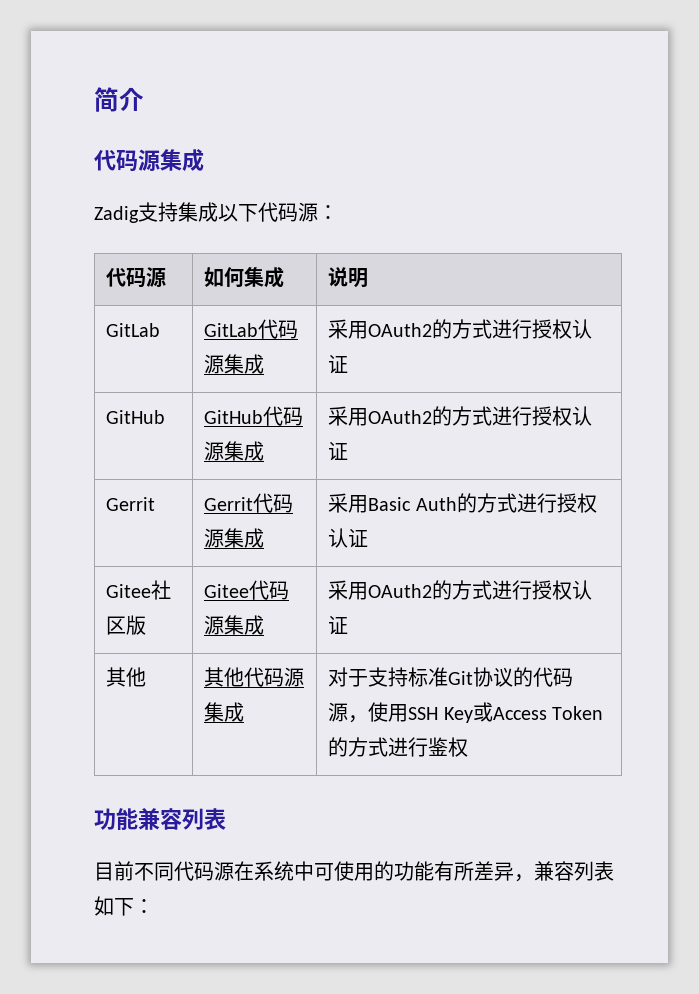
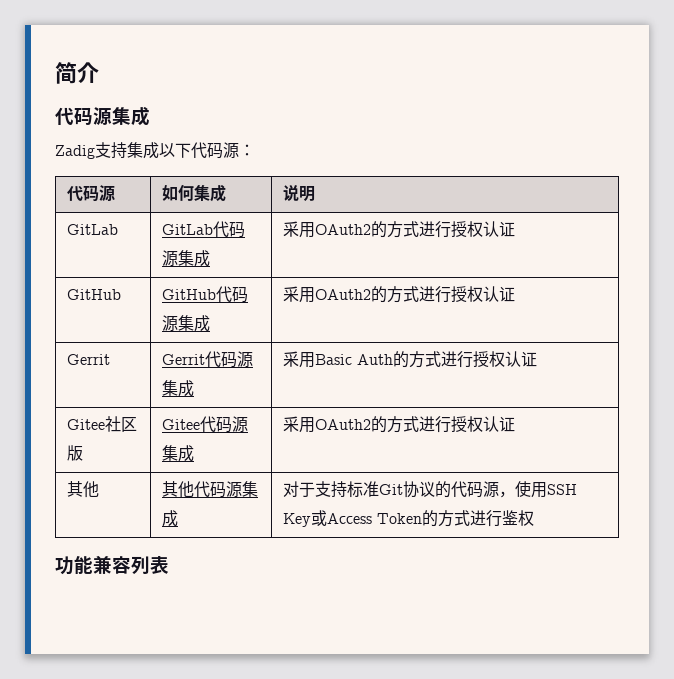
- 目前不同代码源在系统中可使用的功能有所差异，兼容列表如下：

